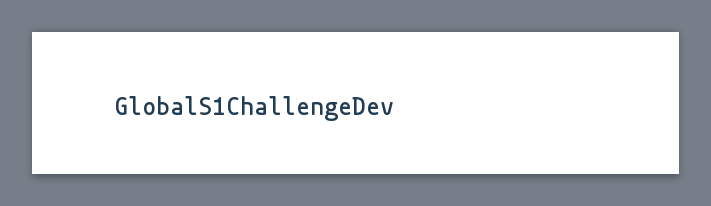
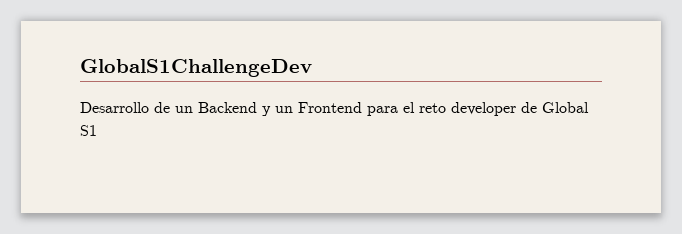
+ Desarrollo de un Backend y un Frontend para el reto developer de Global S1

